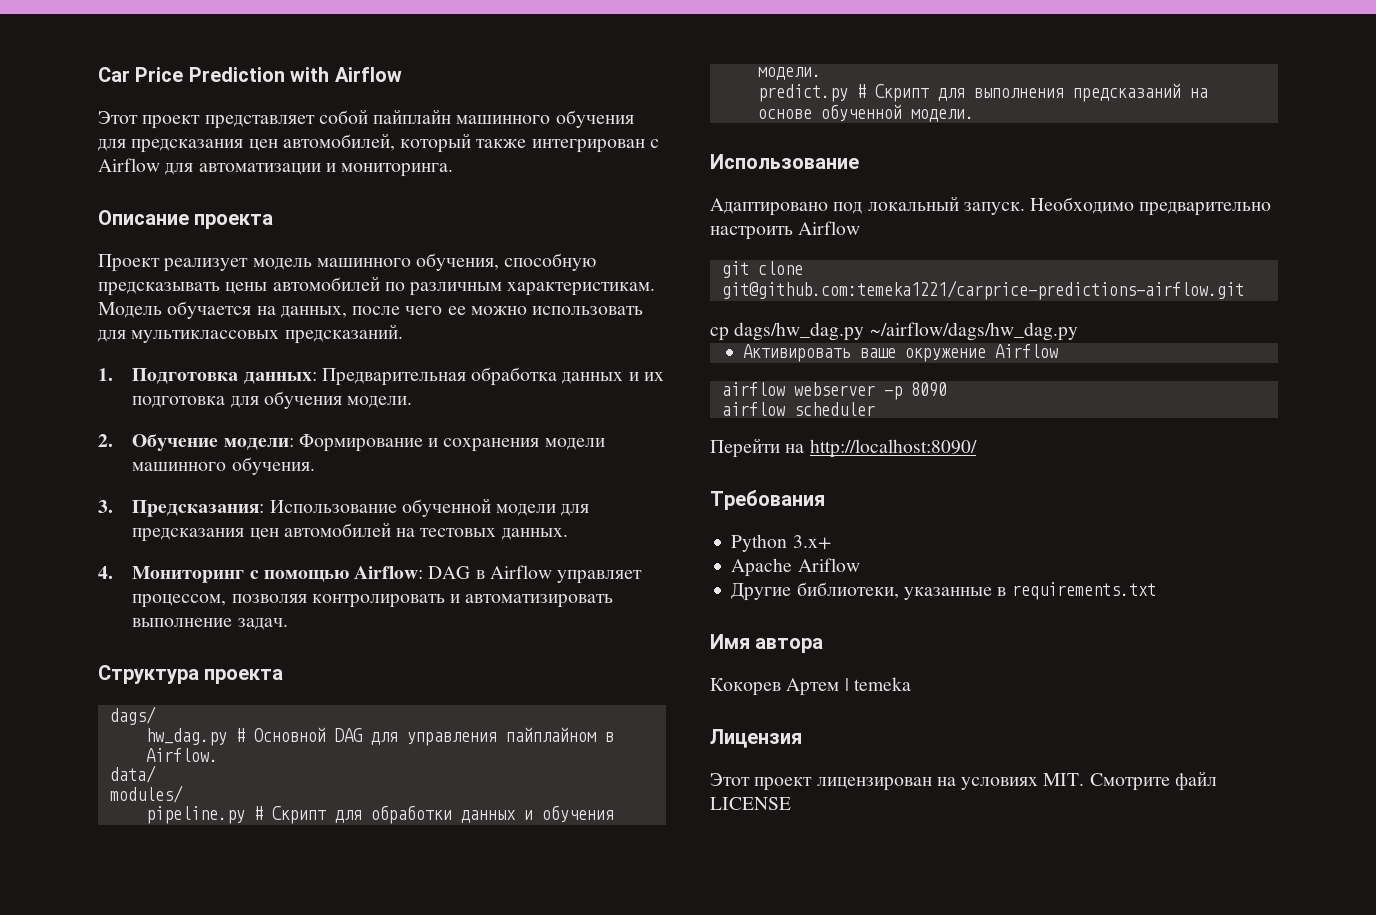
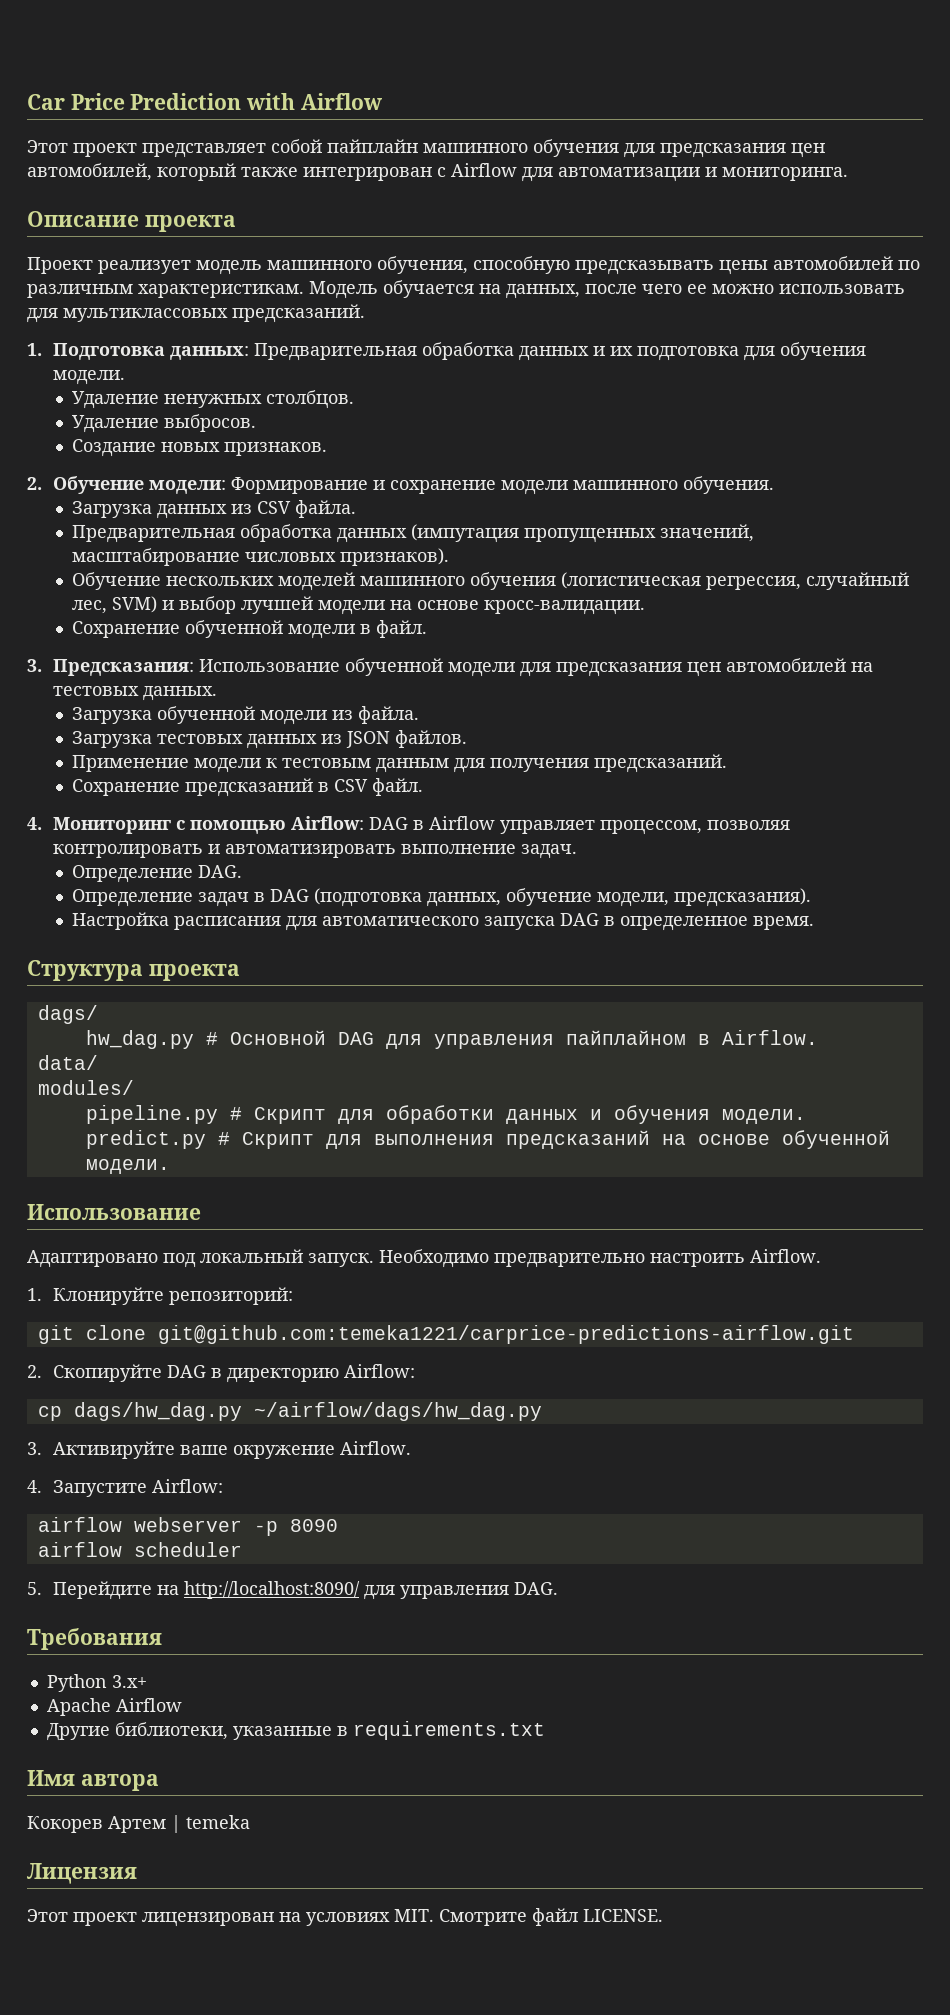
+ Удаление ненужных столбцов.
+ Удаление выбросов.
+ Создание новых признаков.
- 2. Обучение модели: Формирование и сохранения модели машинного обучения.
+ 2. Обучение модели: Формирование и сохранение модели машинного обучения.
+ Загрузка данных из CSV файла.
+ Предварительная обработка данных (импутация пропущенных значений, масштабирование числовых признаков).
+ Обучение нескольких моделей машинного обучения (логистическая регрессия, случайный лес, SVM) и выбор лучшей модели на основе кросс-валидации.
+ Сохранение обученной модели в файл.
+ Загрузка обученной модели из файла.
+ Загрузка тестовых данных из JSON файлов.
+ Применение модели к тестовым данным для получения предсказаний.
+ Сохранение предсказаний в CSV файл.
+ Определение DAG.
+ Определение задач в DAG (подготовка данных, обучение модели, предсказания).
+ Настройка расписания для автоматического запуска DAG в определенное время.
- Необходимо предварительно настроить Airflow
+ Необходимо предварительно настроить Airflow.
+ 1. Клонируйте репозиторий:
+ 2. Скопируйте DAG в директорию Airflow:
  cp dags/hw_dag.py ~/airflow/dags/hw_dag.py
- Активировать ваше окружение Airflow
+ 3. Активируйте ваше окружение Airflow.
+ 4. Запустите Airflow:
- Перейти на http://localhost:8090/
+ 5. Перейдите на http://localhost:8090/ для управления DAG.
- Apache Ariflow
+ Apache Airflow
- Этот проект лицензирован на условиях MIT. Смотрите файл LICENSE
+ Этот проект лицензирован на условиях MIT. Смотрите файл LICENSE.

